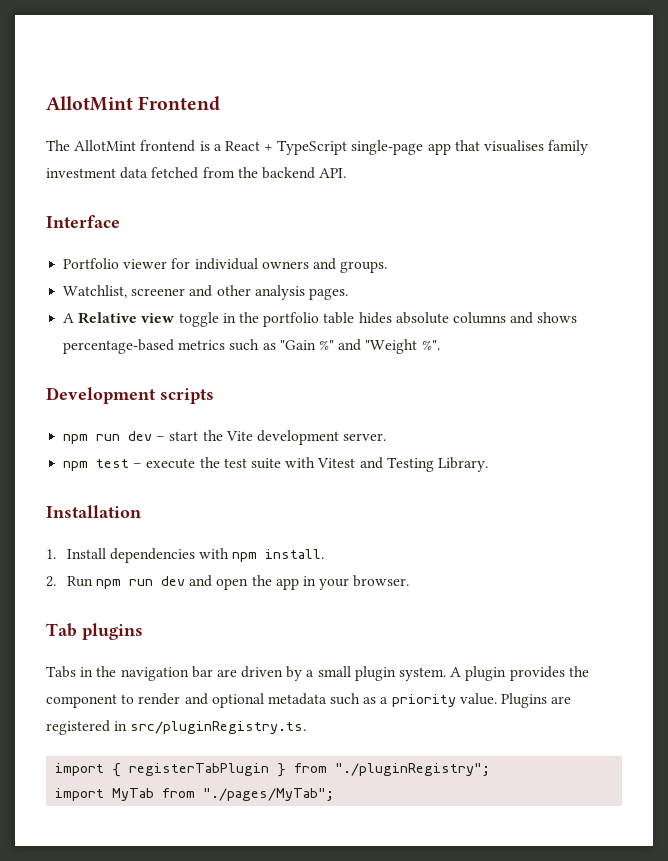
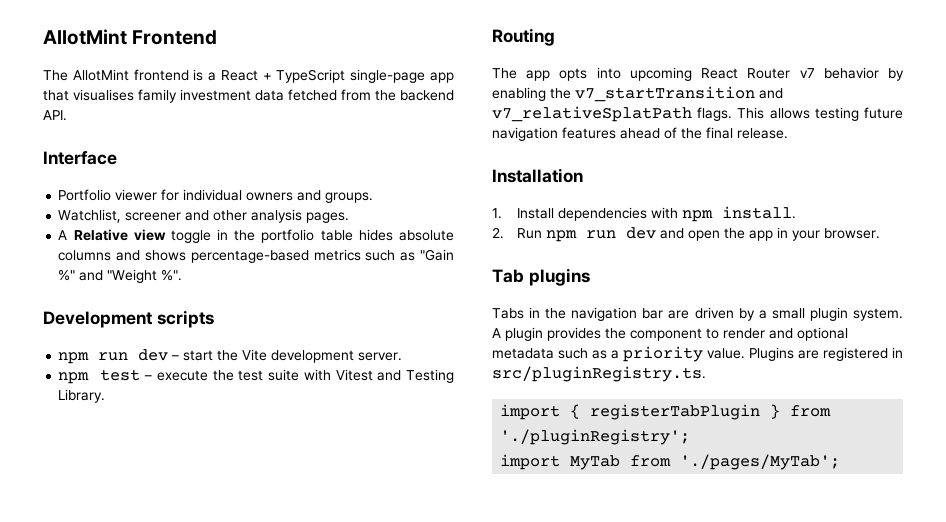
+ Routing
+ The app opts into upcoming React Router v7 behavior by enabling the v7_startTransition and v7_relativeSplatPath flags. This allows testing future navigation features ahead of the final release.
- import { registerTabPlugin } from "./pluginRegistry";
+ import { registerTabPlugin } from './pluginRegistry';
- import MyTab from "./pages/MyTab";
+ import MyTab from './pages/MyTab';

